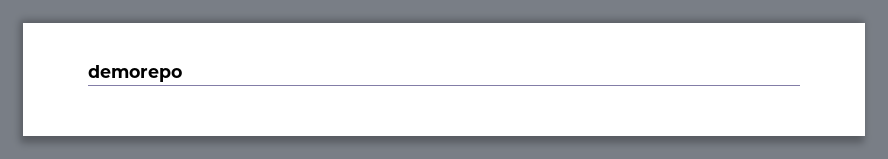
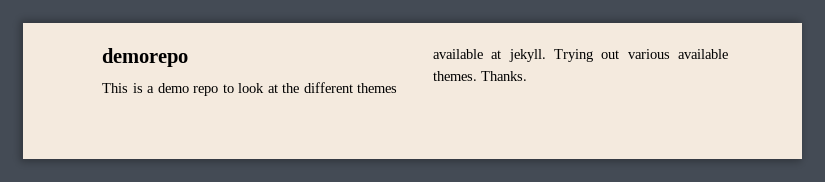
+ This is a demo repo to look at the different themes available at jekyll. Trying out various available themes. Thanks.

